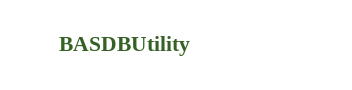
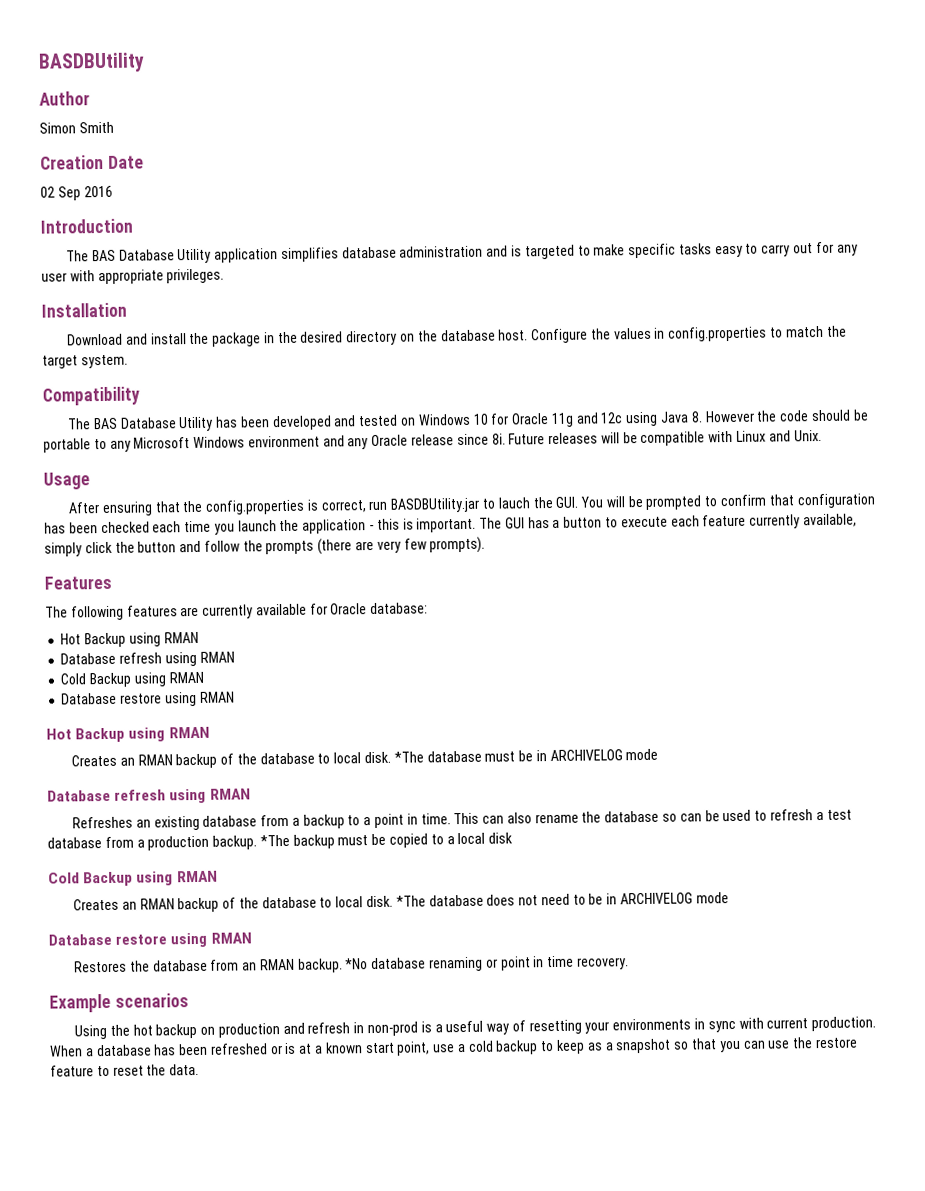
+ Author
+ Simon Smith
+ Creation Date
+ 02 Sep 2016
+ Introduction
+ The BAS Database Utility application simplifies database administration and is targeted to make specific tasks easy to carry out for any user with appropriate privileges.
+ Installation
+ Download and install the package in the desired directory on the database host. Configure the values in config.properties to match the target system.
+ Compatibility
+ The BAS Database Utility has been developed and tested on Windows 10 for Oracle 11g and 12c using Java 8. However the code should be portable to any Microsoft Windows environment and any Oracle release since 8i. Future releases will be compatible with Linux and Unix.
+ Usage
+ After ensuring that the config.properties is correct, run BASDBUtility.jar to lauch the GUI. You will be prompted to confirm that configuration has been checked each time you launch the application - this is important. The GUI has a button to execute each feature currently available, simply click the button and follow the prompts (there are very few prompts).
+ Features
+ The following features are currently available for Oracle database:
+ Hot Backup using RMAN
+ Database refresh using RMAN
+ Cold Backup using RMAN
+ Database restore using RMAN
+ Hot Backup using RMAN
+ Creates an RMAN backup of the database to local disk. *The database must be in ARCHIVELOG mode
+ Database refresh using RMAN
+ Refreshes an existing database from a backup to a point in time. This can also rename the database so can be used to refresh a test database from a production backup. *The backup must be copied to a local disk
+ Cold Backup using RMAN
+ Creates an RMAN backup of the database to local disk. *The database does not need to be in ARCHIVELOG mode
+ Database restore using RMAN
+ Restores the database from an RMAN backup. *No database renaming or point in time recovery.
+ Example scenarios
+ Using the hot backup on production and refresh in non-prod is a useful way of resetting your environments in sync with current production. When a database has been refreshed or is at a known start point, use a cold backup to keep as a snapshot so that you can use the restore feature to reset the data.

